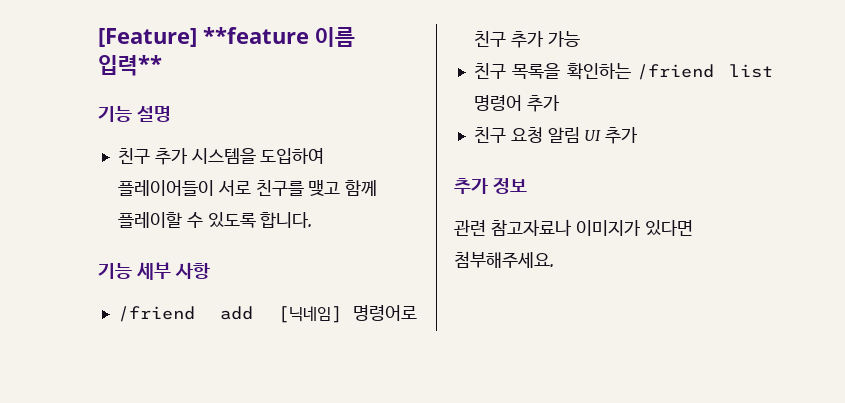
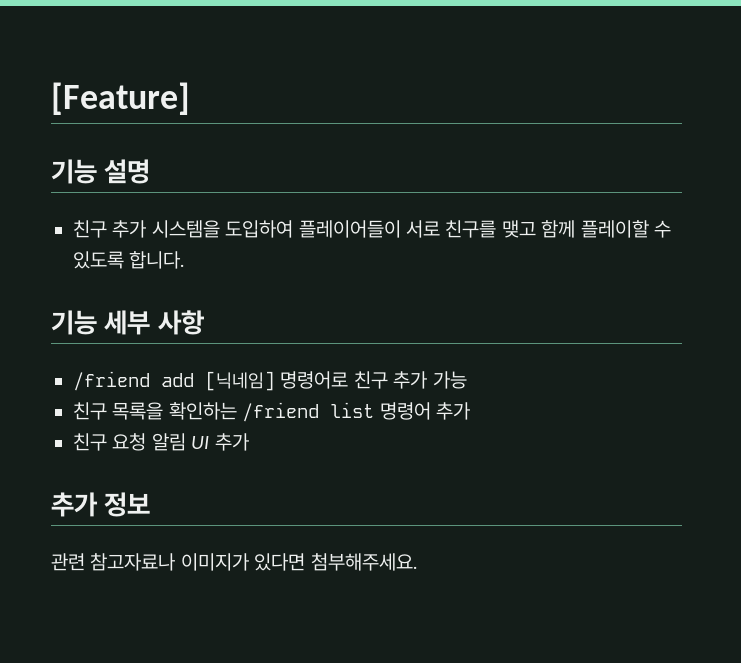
- [Feature] **feature 이름 입력**
+ [Feature]

